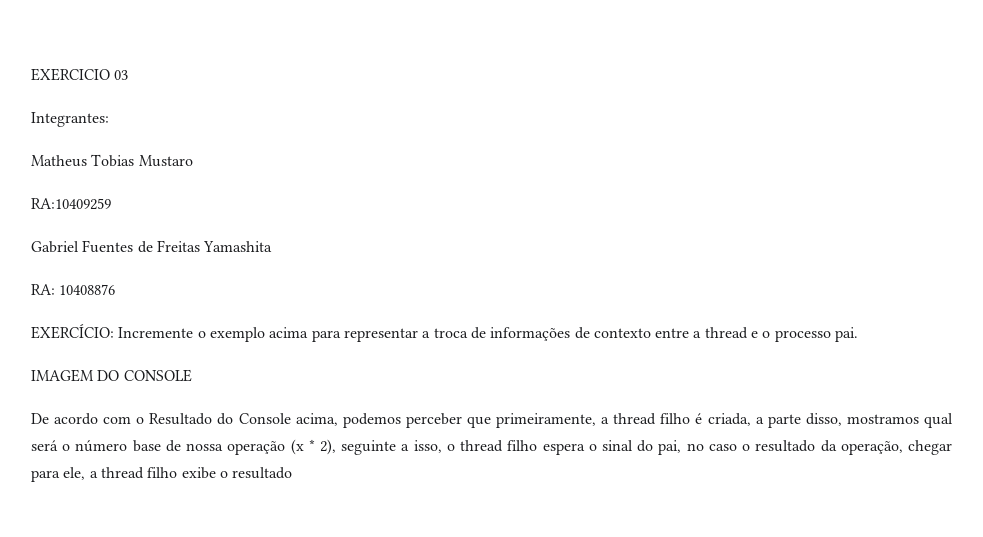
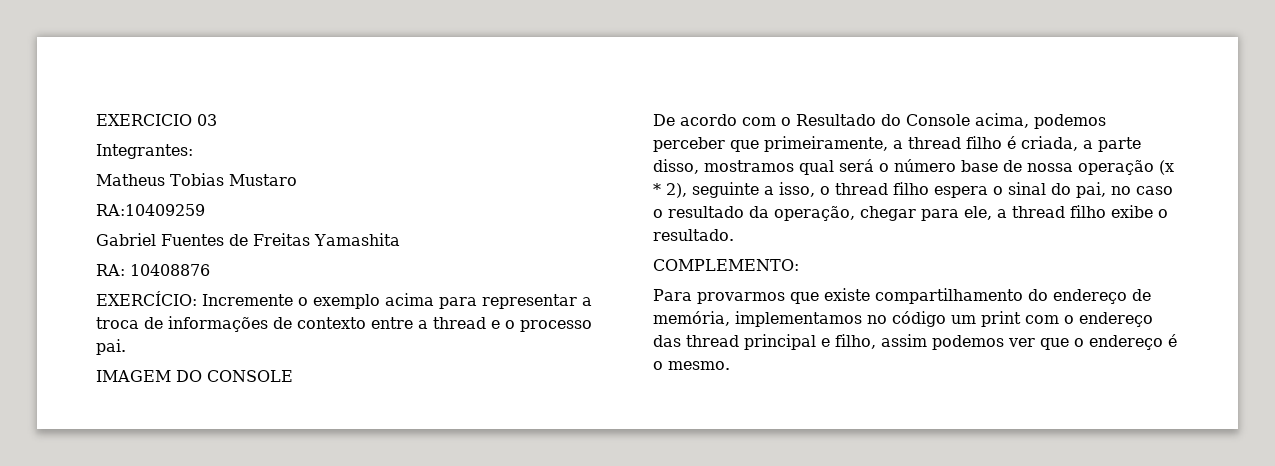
- De acordo com o Resultado do Console acima, podemos perceber que primeiramente, a thread filho é criada, a parte disso, mostramos qual será o número base de nossa operação (x * 2), seguinte a isso, o thread filho espera o sinal do pai, no caso o resultado da operação, chegar para ele, a thread filho exibe o resultado
+ De acordo com o Resultado do Console acima, podemos perceber que primeiramente, a thread filho é criada, a parte disso, mostramos qual será o número base de nossa operação (x * 2), seguinte a isso, o thread filho espera o sinal do pai, no caso o resultado da operação, chegar para ele, a thread filho exibe o resultado.
+ COMPLEMENTO:
+ Para provarmos que existe compartilhamento do endereço de memória, implementamos no código um print com o endereço das thread principal e filho, assim podemos ver que o endereço é o mesmo.

